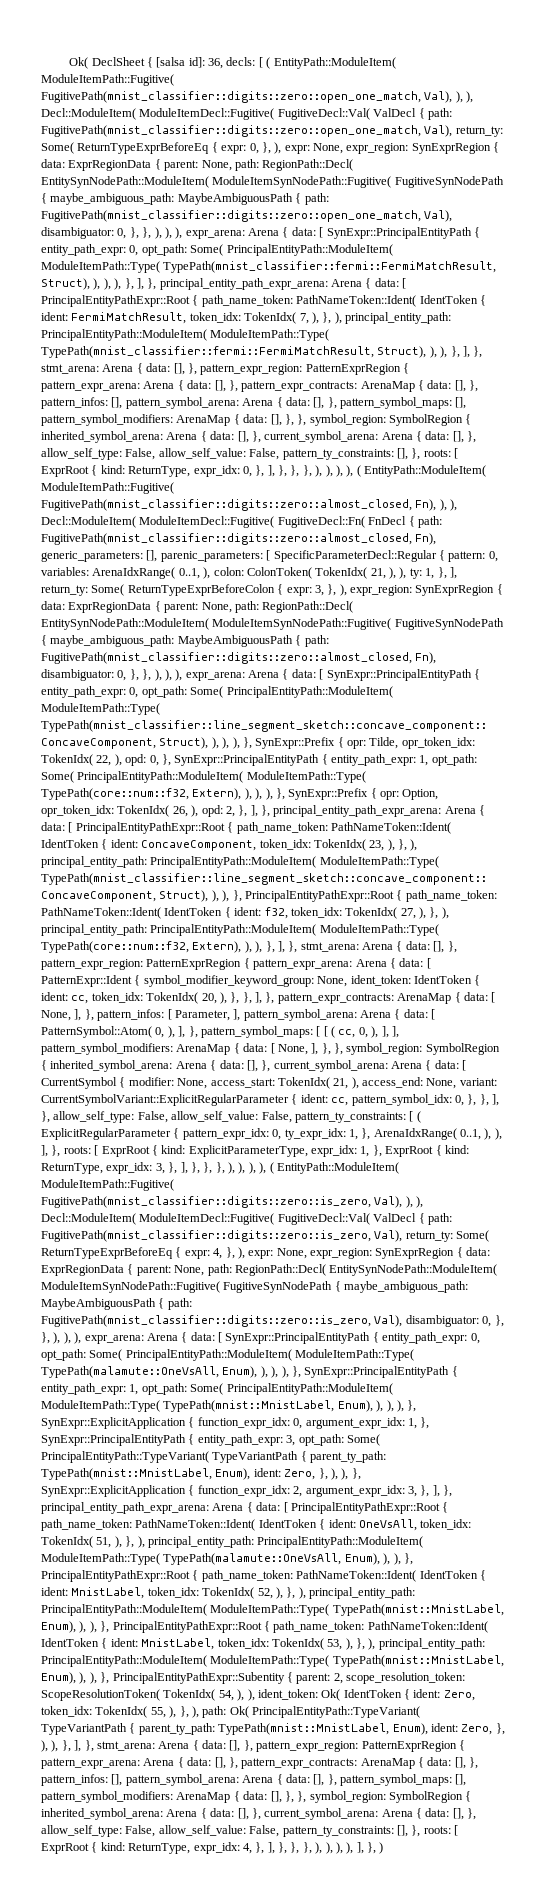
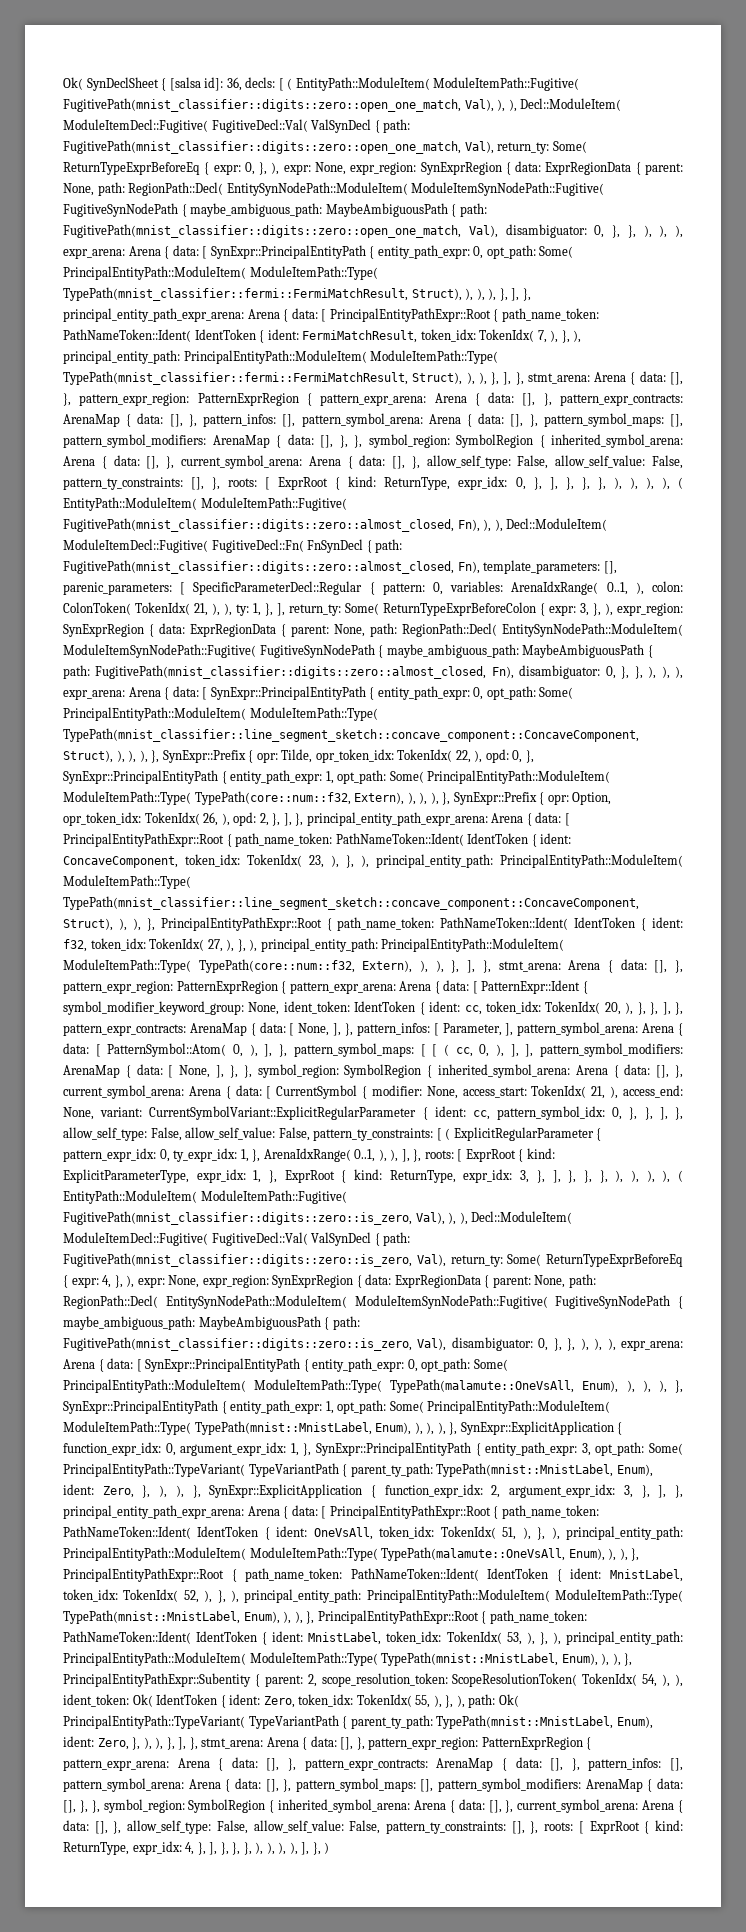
- Ok( DeclSheet { [salsa id]:
+ Ok( SynDeclSheet { [salsa id]:
- [ ( EntityPath::ModuleItem( ModuleItemPath::Fugitive( FugitivePath(mnist_classifier::digits::zero::open_one_match, Val), ), ), Decl::ModuleItem( ModuleItemDecl::Fugitive( FugitiveDecl::Val( ValDecl { path:
+ [ ( EntityPath::ModuleItem( ModuleItemPath::Fugitive( FugitivePath(mnist_classifier::digits::zero::open_one_match, Val), ), ), Decl::ModuleItem( ModuleItemDecl::Fugitive( FugitiveDecl::Val( ValSynDecl { path:
- 0, }, ], }, }, }, ), ), ), ), ( EntityPath::ModuleItem( ModuleItemPath::Fugitive( FugitivePath(mnist_classifier::digits::zero::almost_closed, Fn), ), ), Decl::ModuleItem( ModuleItemDecl::Fugitive( FugitiveDecl::Fn( FnDecl { path: FugitivePath(mnist_classifier::digits::zero::almost_closed, Fn), generic_parameters:
+ 0, }, ], }, }, }, ), ), ), ), ( EntityPath::ModuleItem( ModuleItemPath::Fugitive( FugitivePath(mnist_classifier::digits::zero::almost_closed, Fn), ), ), Decl::ModuleItem( ModuleItemDecl::Fugitive( FugitiveDecl::Fn( FnSynDecl { path: FugitivePath(mnist_classifier::digits::zero::almost_closed, Fn), template_parameters:
- 3, }, ], }, }, }, ), ), ), ), ( EntityPath::ModuleItem( ModuleItemPath::Fugitive( FugitivePath(mnist_classifier::digits::zero::is_zero, Val), ), ), Decl::ModuleItem( ModuleItemDecl::Fugitive( FugitiveDecl::Val( ValDecl { path:
+ 3, }, ], }, }, }, ), ), ), ), ( EntityPath::ModuleItem( ModuleItemPath::Fugitive( FugitivePath(mnist_classifier::digits::zero::is_zero, Val), ), ), Decl::ModuleItem( ModuleItemDecl::Fugitive( FugitiveDecl::Val( ValSynDecl { path:

